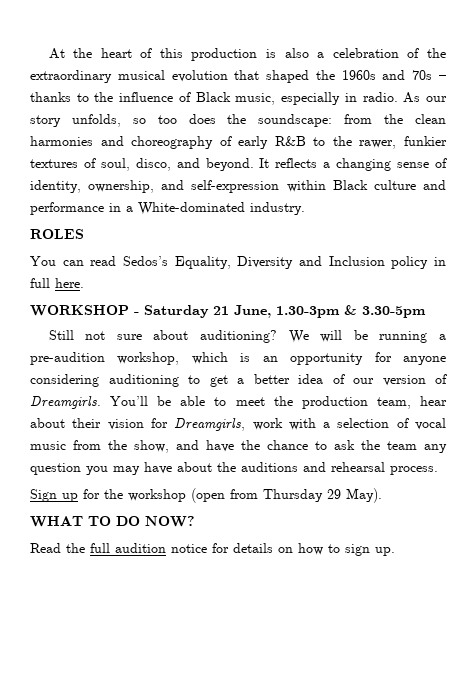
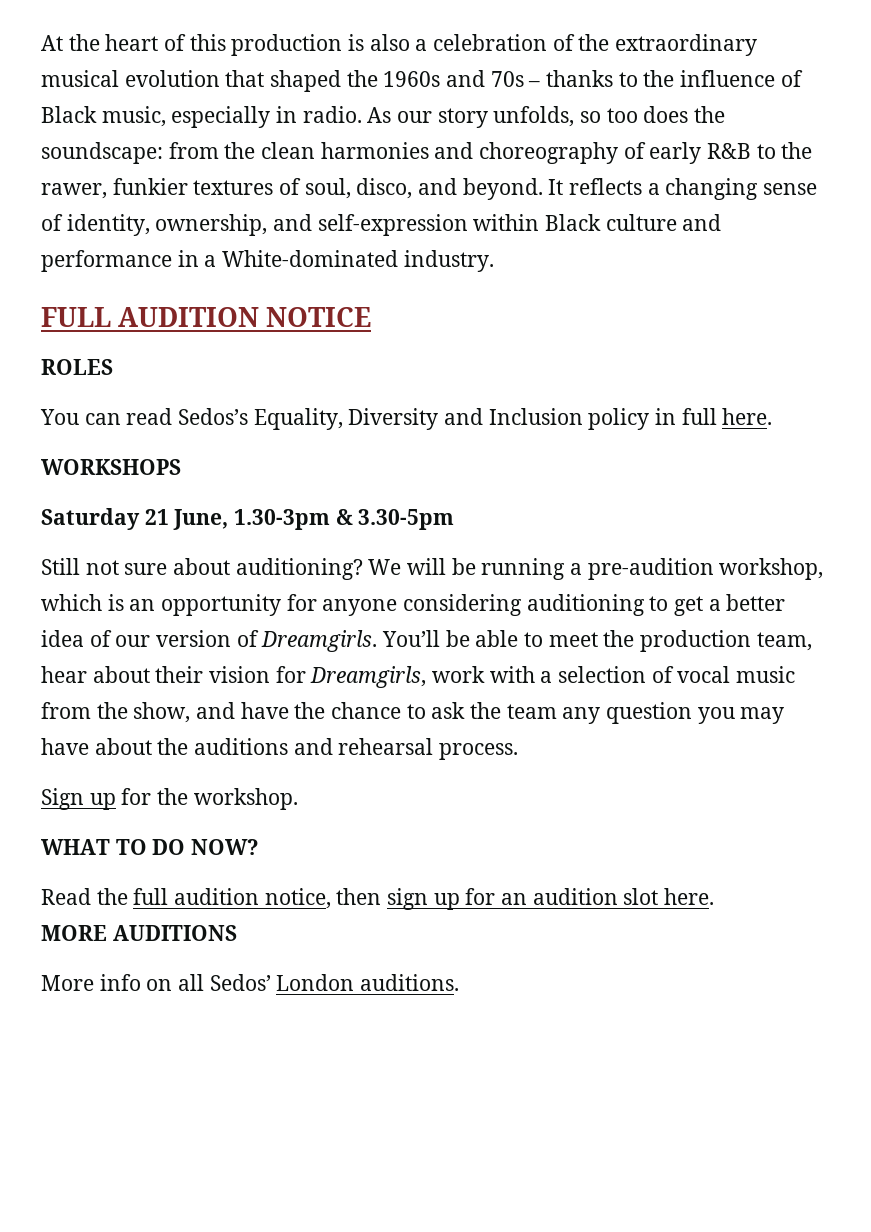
+ FULL AUDITION NOTICE
- WORKSHOP - Saturday 21 June, 1.30-3pm & 3.30-5pm
+ WORKSHOPS
+ Saturday 21 June, 1.30-3pm & 3.30-5pm
- Sign up for the workshop (open from Thursday 29 May).
+ Sign up for the workshop.
- Read the full audition notice for details on how to sign up.
+ Read the full audition notice, then sign up for an audition slot here.
+ MORE AUDITIONS
+ More info on all Sedos’ London auditions.

